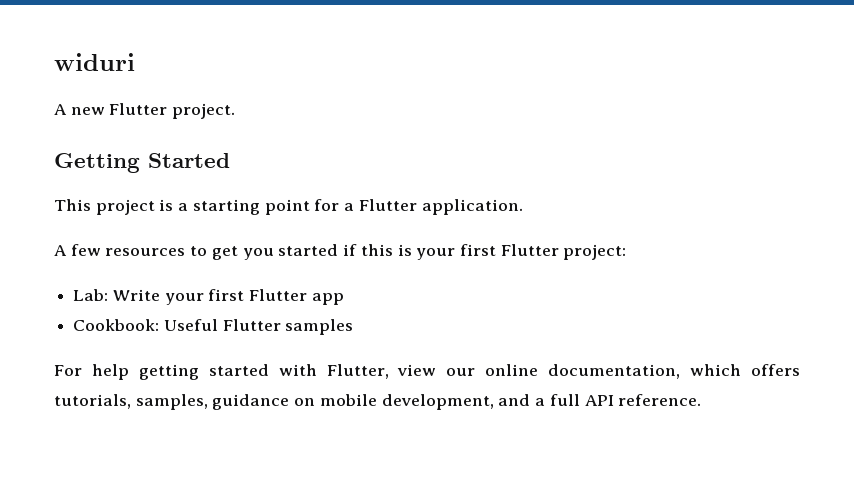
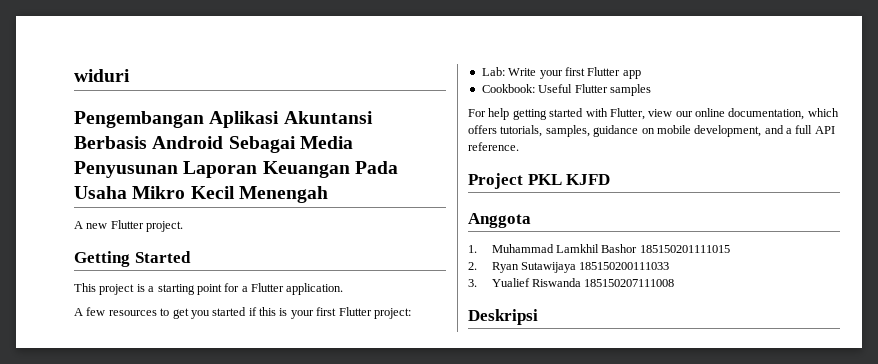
+ Pengembangan Aplikasi Akuntansi Berbasis Android Sebagai Media Penyusunan Laporan Keuangan Pada Usaha Mikro Kecil Menengah
+ Project PKL KJFD
+ Anggota
+ 1. Muhammad Lamkhil Bashor 185150201111015
+ 2. Ryan Sutawijaya 185150200111033
+ 3. Yualief Riswanda 185150207111008
+ Deskripsi

